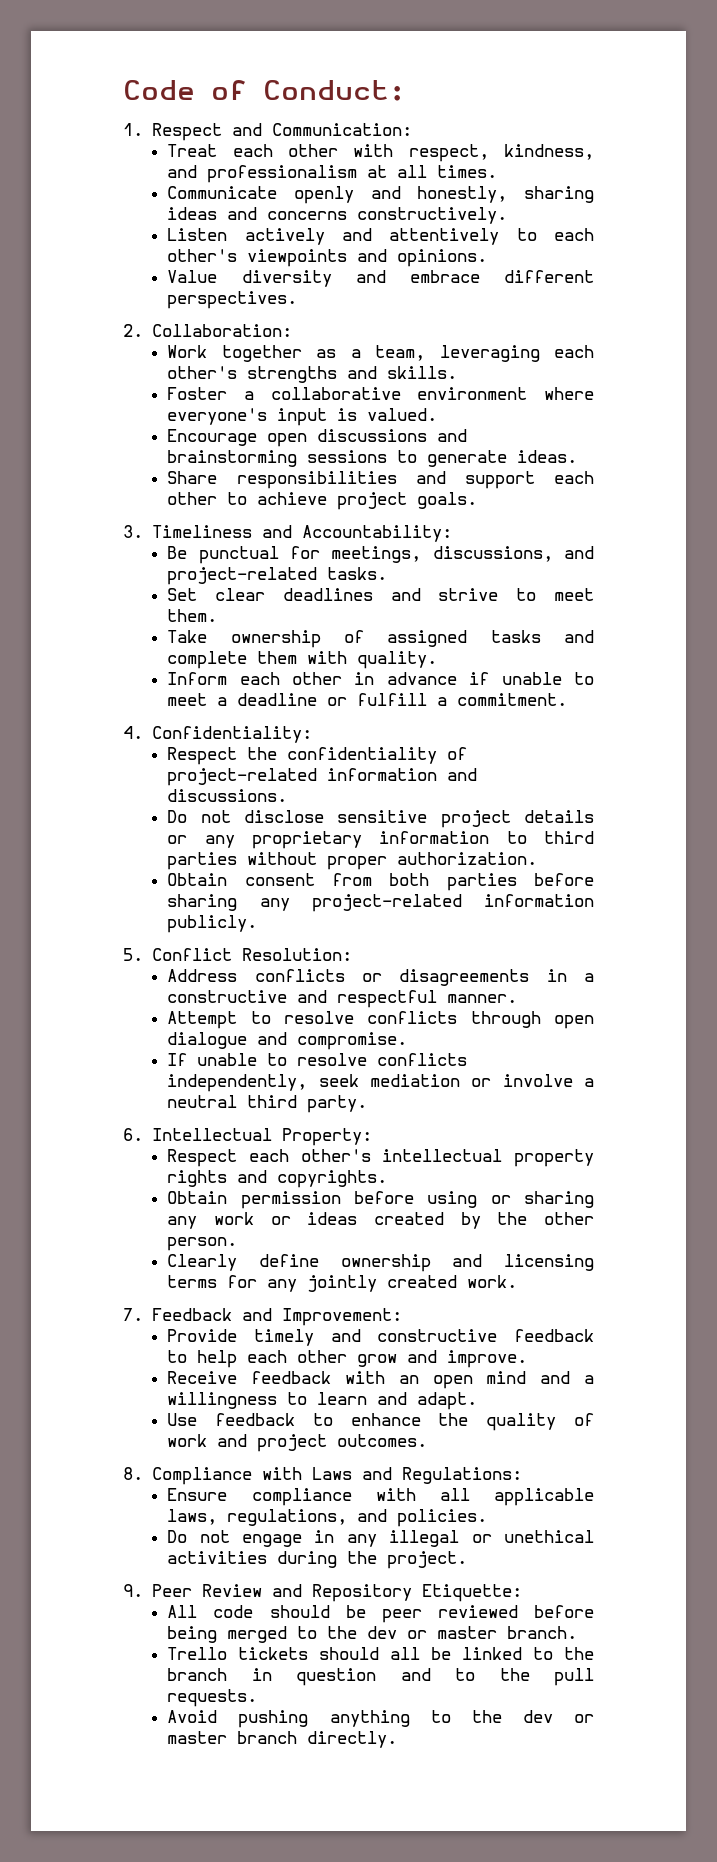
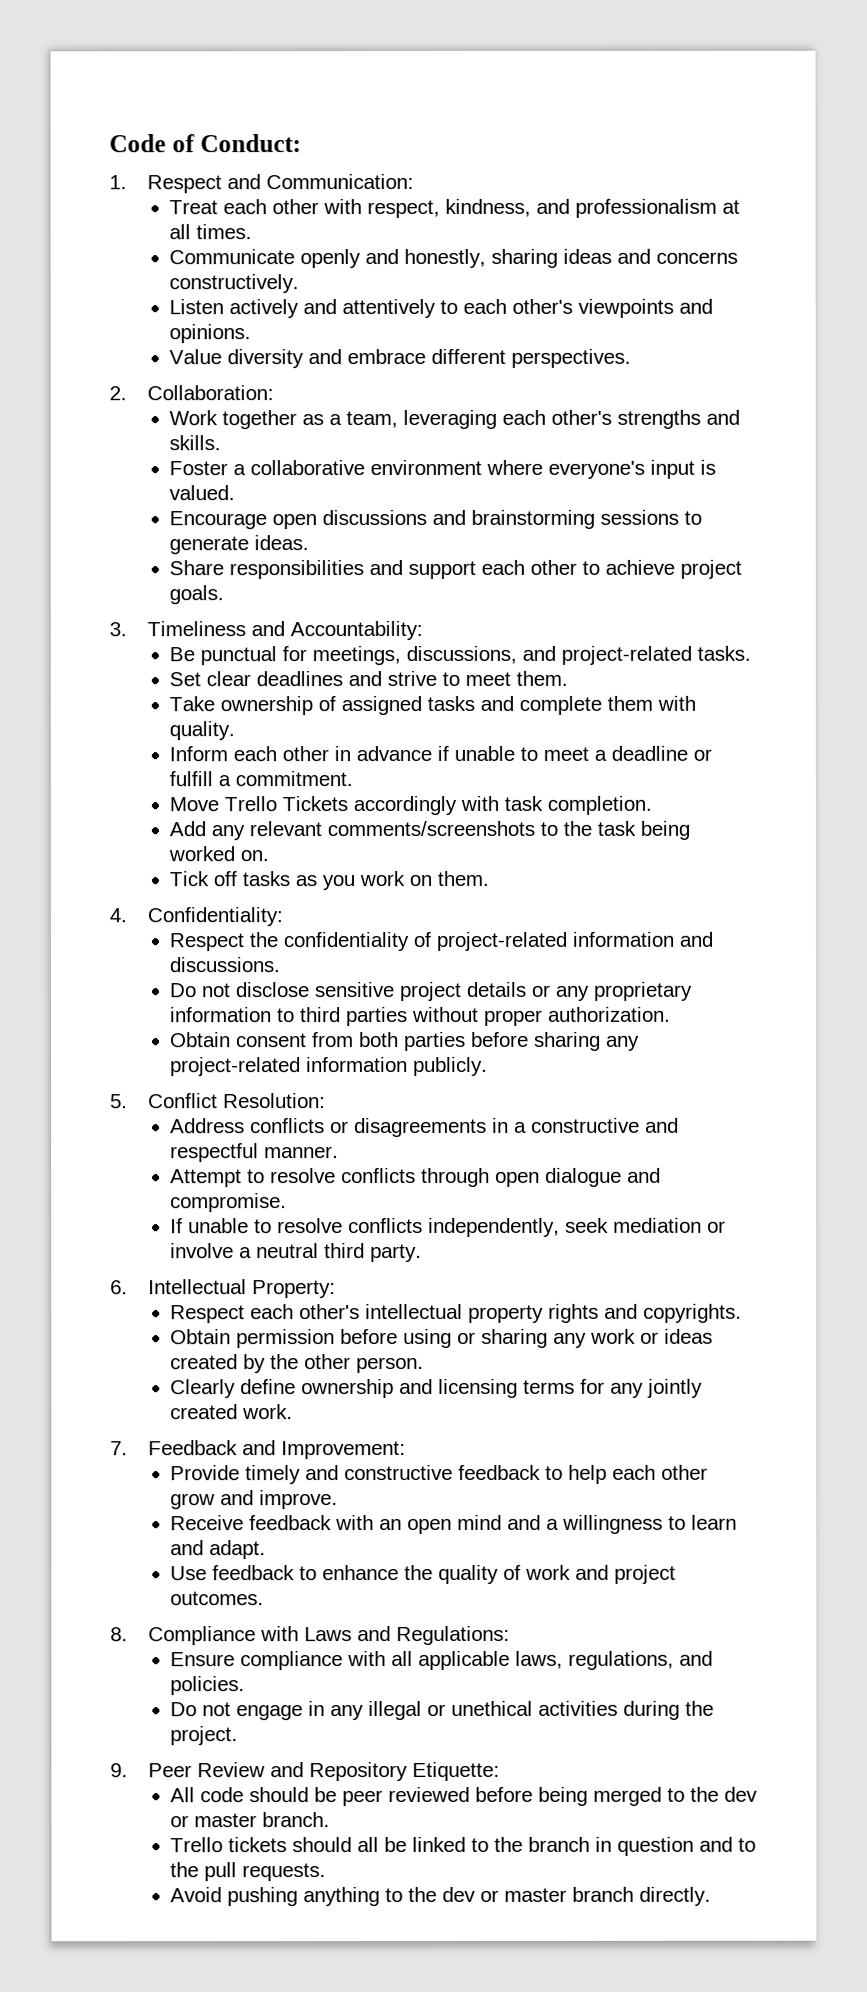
+ Move Trello Tickets accordingly with task completion.
+ Add any relevant comments/screenshots to the task being worked on.
+ Tick off tasks as you work on them.

